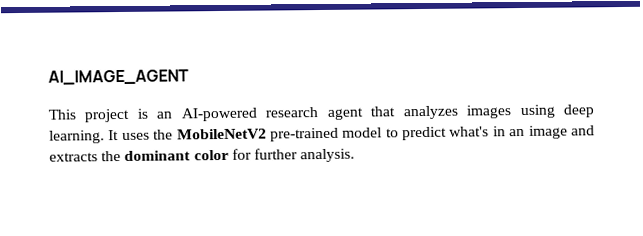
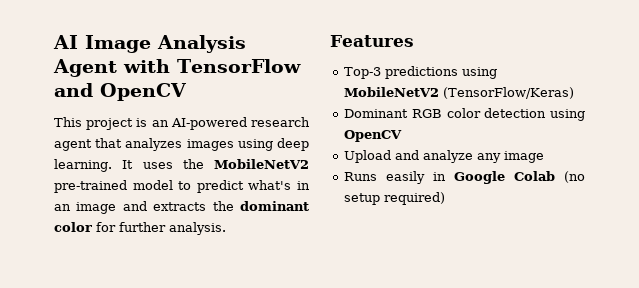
- AI_IMAGE_AGENT
+ AI Image Analysis Agent with TensorFlow and OpenCV
+ Features
+ Top-3 predictions using MobileNetV2 (TensorFlow/Keras)
+ Dominant RGB color detection using OpenCV
+ Upload and analyze any image
+ Runs easily in Google Colab (no setup required)

